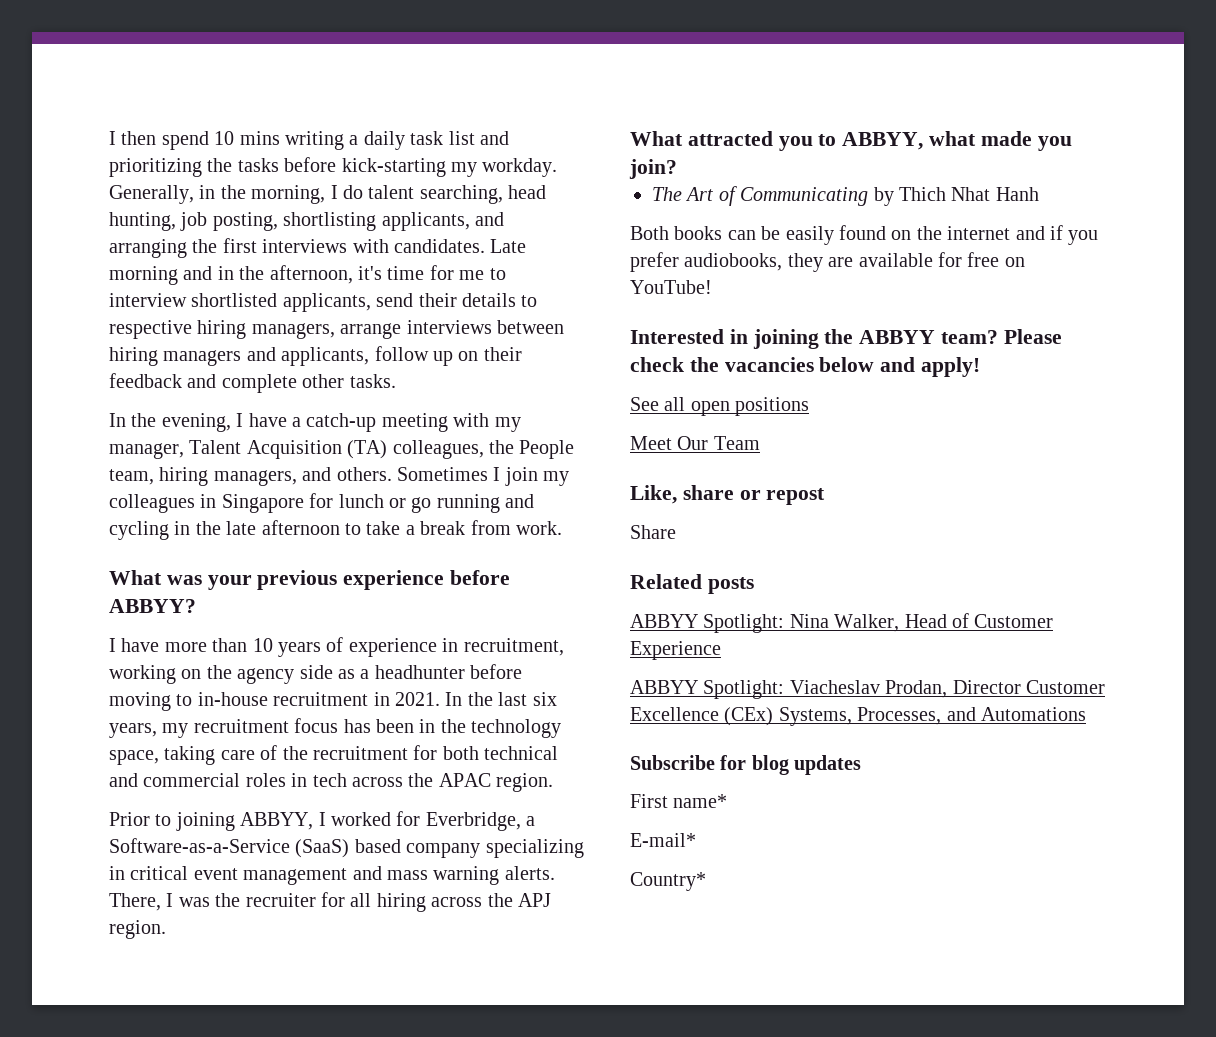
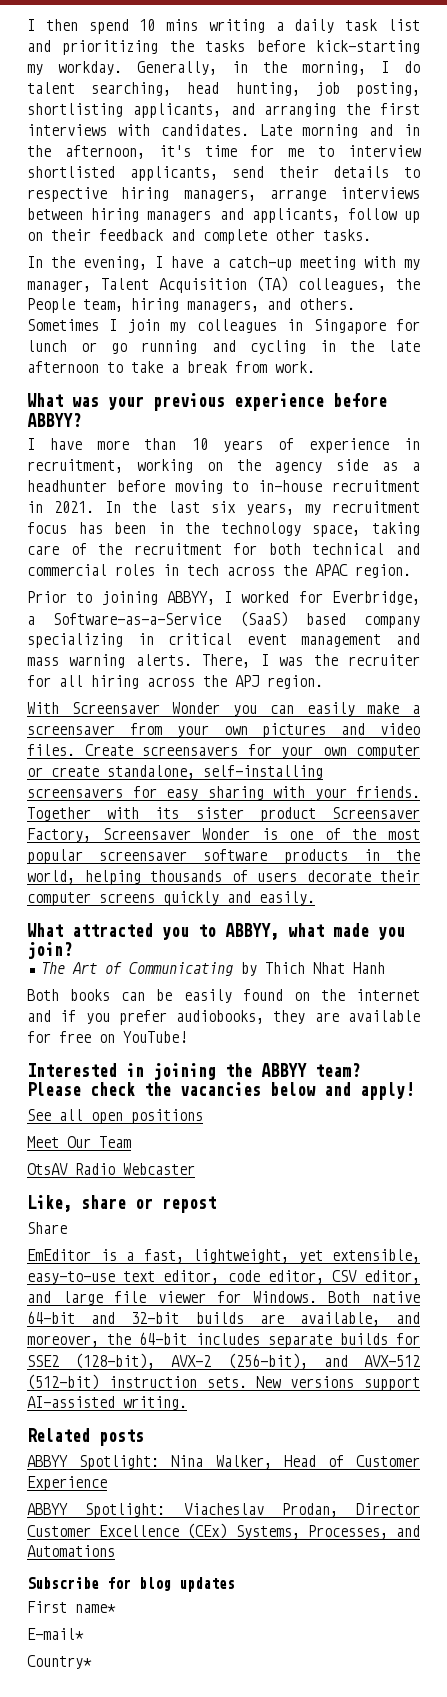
+ With Screensaver Wonder you can easily make a screensaver from your own pictures and video files. Create screensavers for your own computer or create standalone, self-installing screensavers for easy sharing with your friends. Together with its sister product Screensaver Factory, Screensaver Wonder is one of the most popular screensaver software products in the world, helping thousands of users decorate their computer screens quickly and easily.
+ OtsAV Radio Webcaster
+ EmEditor is a fast, lightweight, yet extensible, easy-to-use text editor, code editor, CSV editor, and large file viewer for Windows. Both native 64-bit and 32-bit builds are available, and moreover, the 64-bit includes separate builds for SSE2 (128-bit), AVX-2 (256-bit), and AVX-512 (512-bit) instruction sets. New versions support AI-assisted writing.

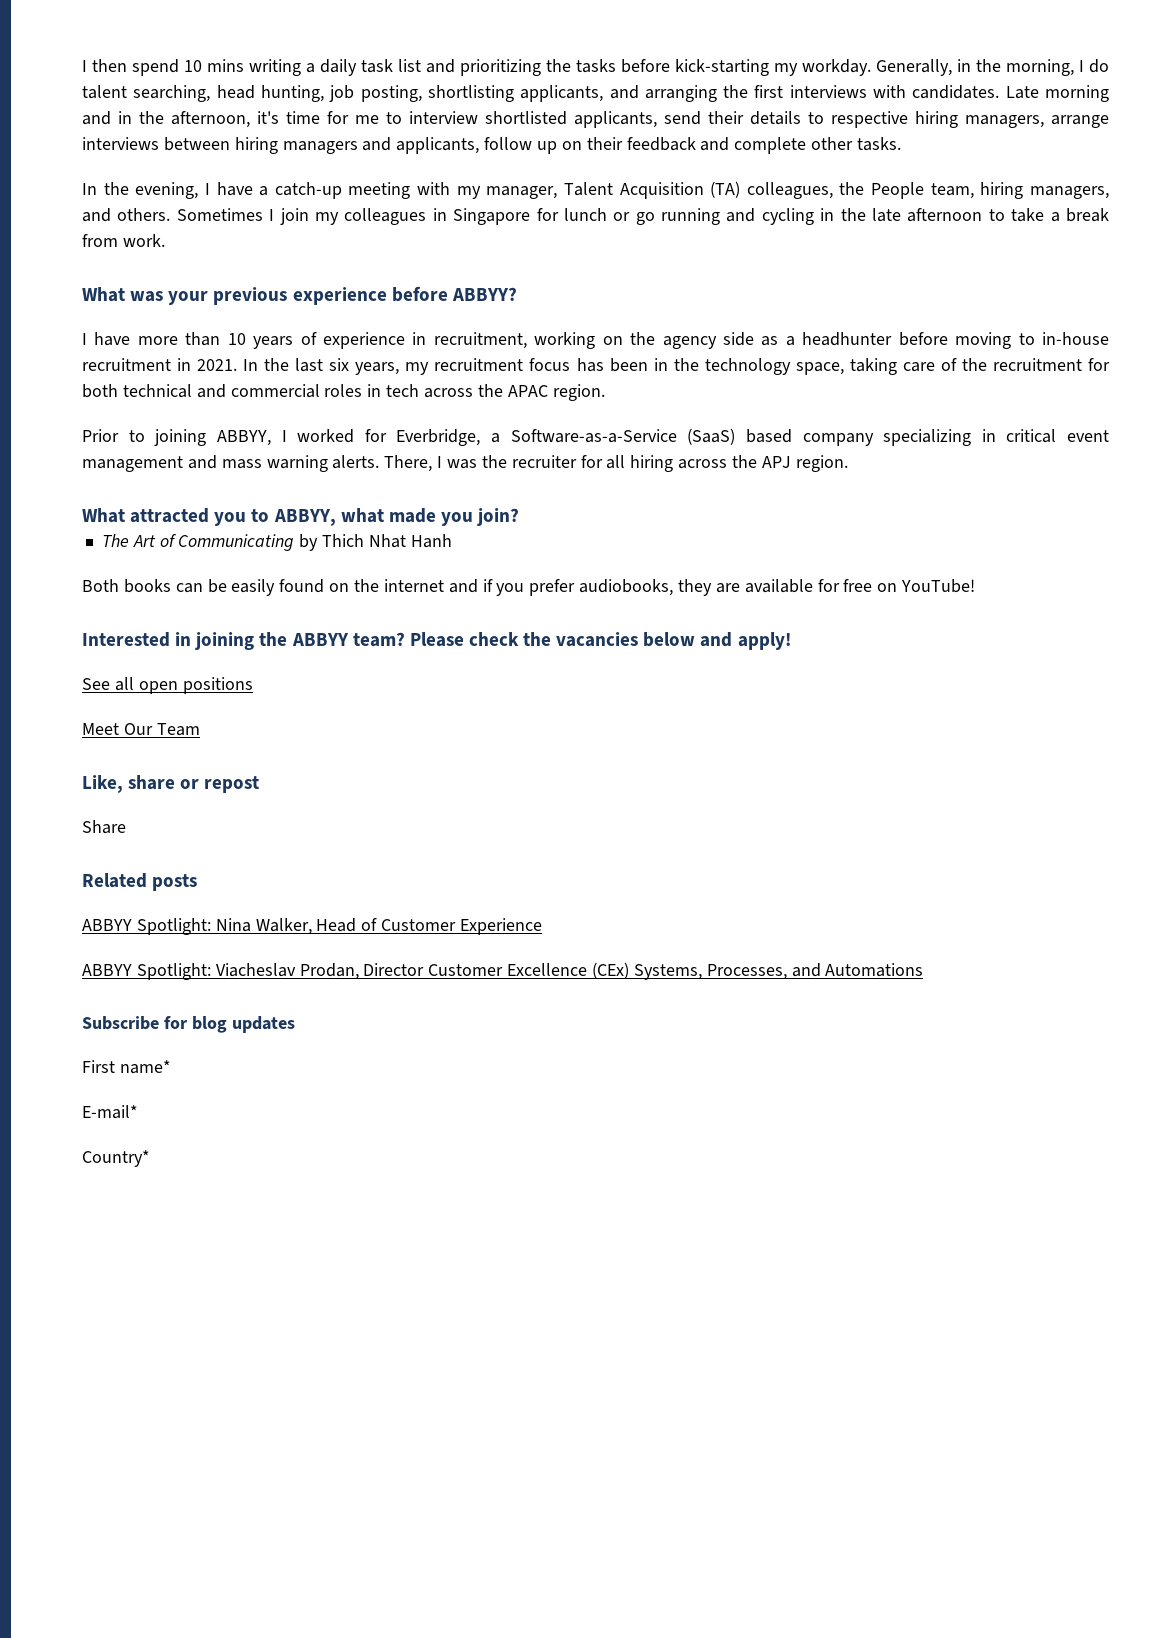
- With Screensaver Wonder you can easily make a screensaver from your own pictures and video files. Create screensavers for your own computer or create standalone, self-installing screensavers for easy sharing with your friends. Together with its sister product Screensaver Factory, Screensaver Wonder is one of the most popular screensaver software products in the world, helping thousands of users decorate their computer screens quickly and easily.
- OtsAV Radio Webcaster
- EmEditor is a fast, lightweight, yet extensible, easy-to-use text editor, code editor, CSV editor, and large file viewer for Windows. Both native 64-bit and 32-bit builds are available, and moreover, the 64-bit includes separate builds for SSE2 (128-bit), AVX-2 (256-bit), and AVX-512 (512-bit) instruction sets. New versions support AI-assisted writing.

